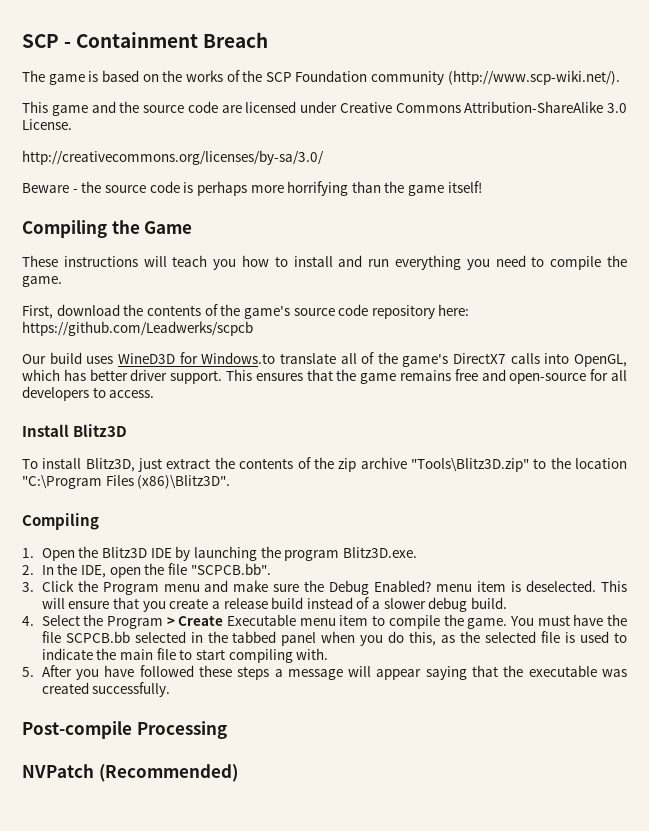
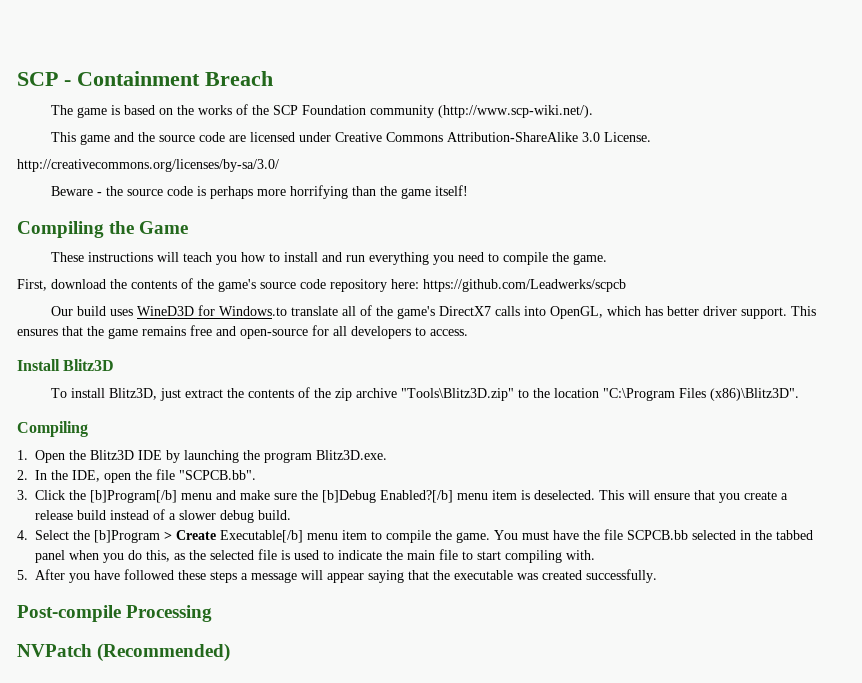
- 3. Click the Program menu and make sure the Debug Enabled? menu item is deselected.
+ 3. Click the [b]Program[/b] menu and make sure the [b]Debug Enabled?[/b] menu item is deselected.
- 4. Select the Program > Create Executable menu item to compile the game.
+ 4. Select the [b]Program > Create Executable[/b] menu item to compile the game.

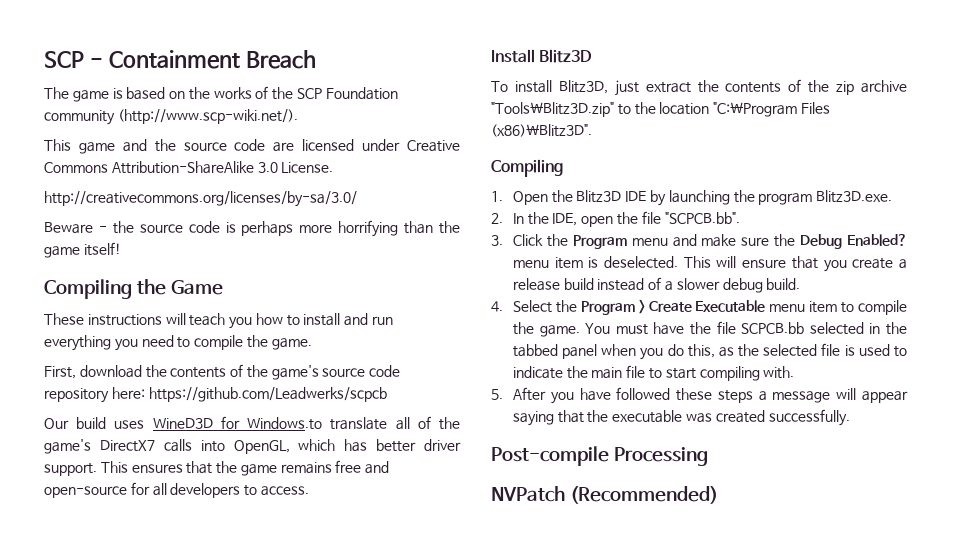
- 3. Click the [b]Program[/b] menu and make sure the [b]Debug Enabled?[/b] menu item is deselected.
+ 3. Click the Program menu and make sure the Debug Enabled? menu item is deselected.
- 4. Select the [b]Program > Create Executable[/b] menu item to compile the game.
+ 4. Select the Program > Create Executable menu item to compile the game.

